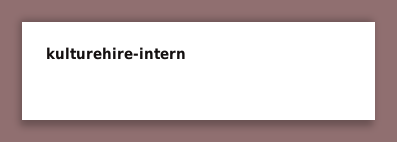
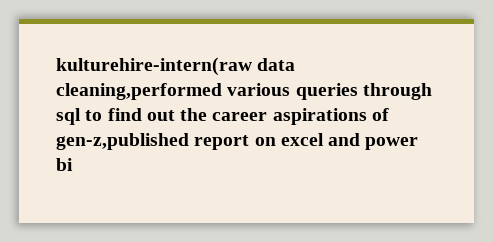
- kulturehire-intern
+ kulturehire-intern(raw data cleaning,performed various queries through sql to find out the career aspirations of gen-z,published report on excel and power bi

